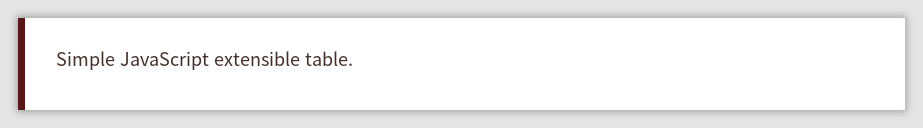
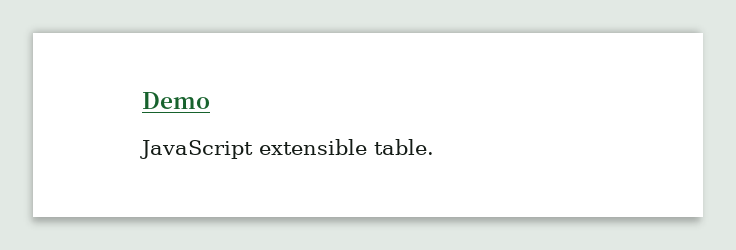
- Simple JavaScript extensible table.
+ Demo
+ JavaScript extensible table.

